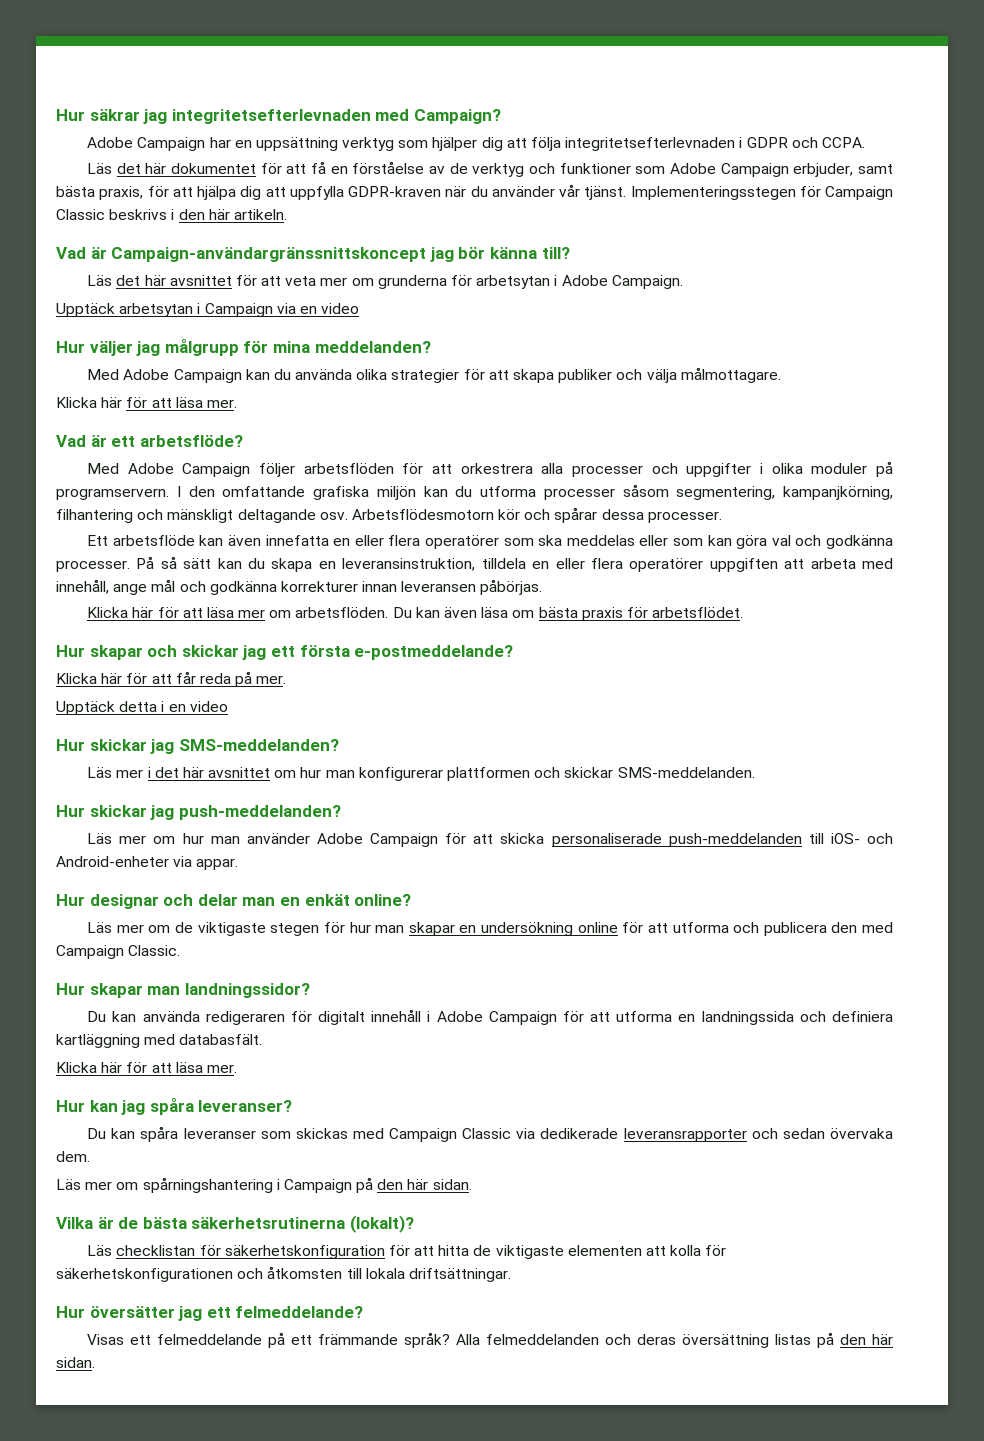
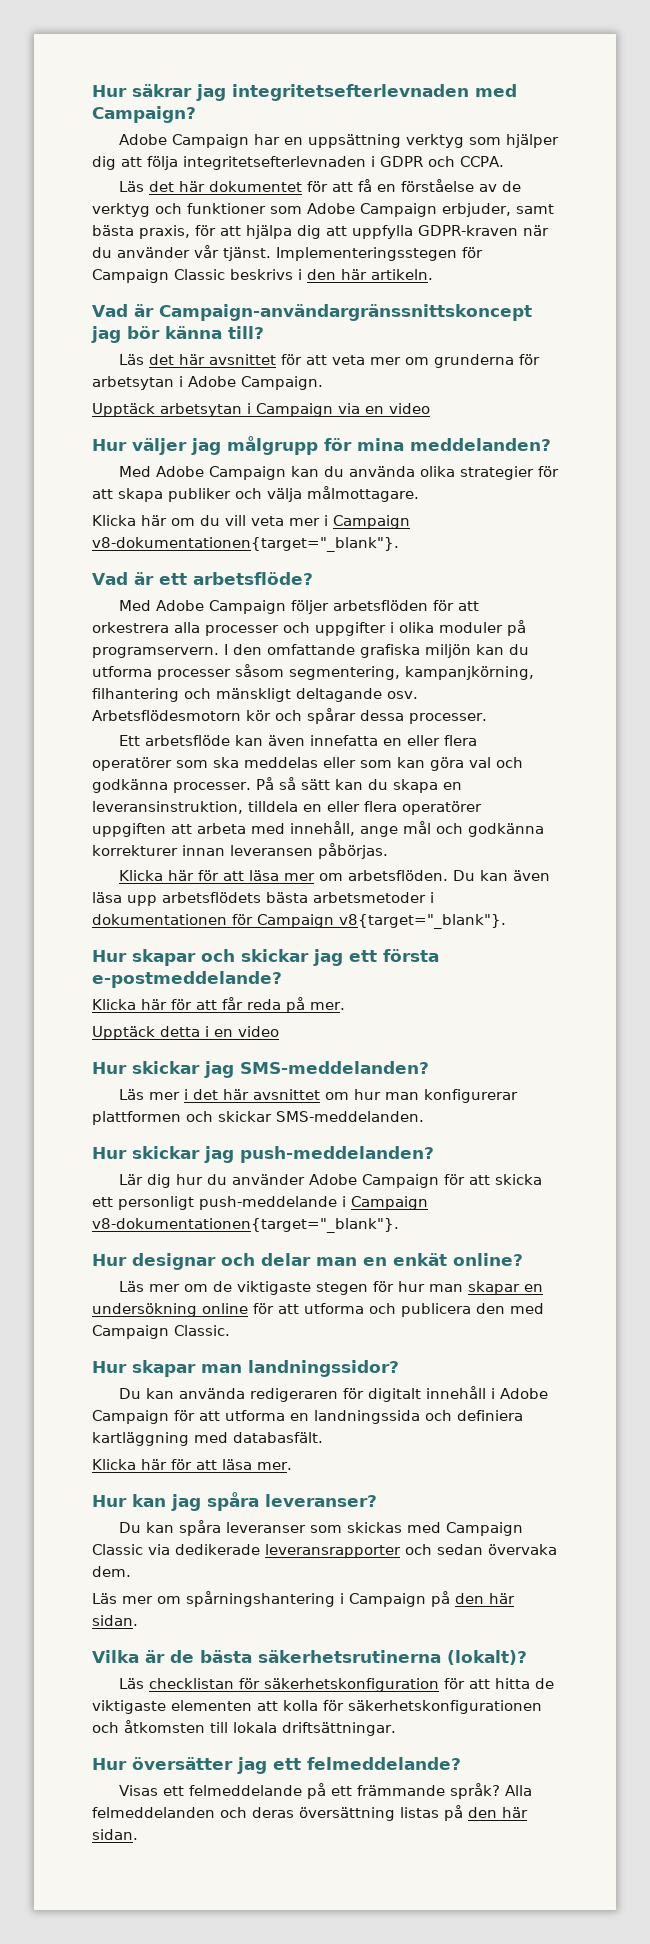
  Med Adobe Campaign kan du använda olika strategier för att skapa publiker och välja målmottagare.
- Klicka här för att läsa mer.
+ Klicka här om du vill veta mer i Campaign v8-dokumentationen{target="_blank"}.
- Du kan även läsa om bästa praxis för arbetsflödet.
+ Du kan även läsa upp arbetsflödets bästa arbetsmetoder i dokumentationen för Campaign v8{target="_blank"}.
- Läs mer om hur man använder Adobe Campaign för att skicka personaliserade push-meddelanden till iOS- och Android-enheter via appar.
+ Lär dig hur du använder Adobe Campaign för att skicka ett personligt push-meddelande i Campaign v8-dokumentationen{target="_blank"}.

